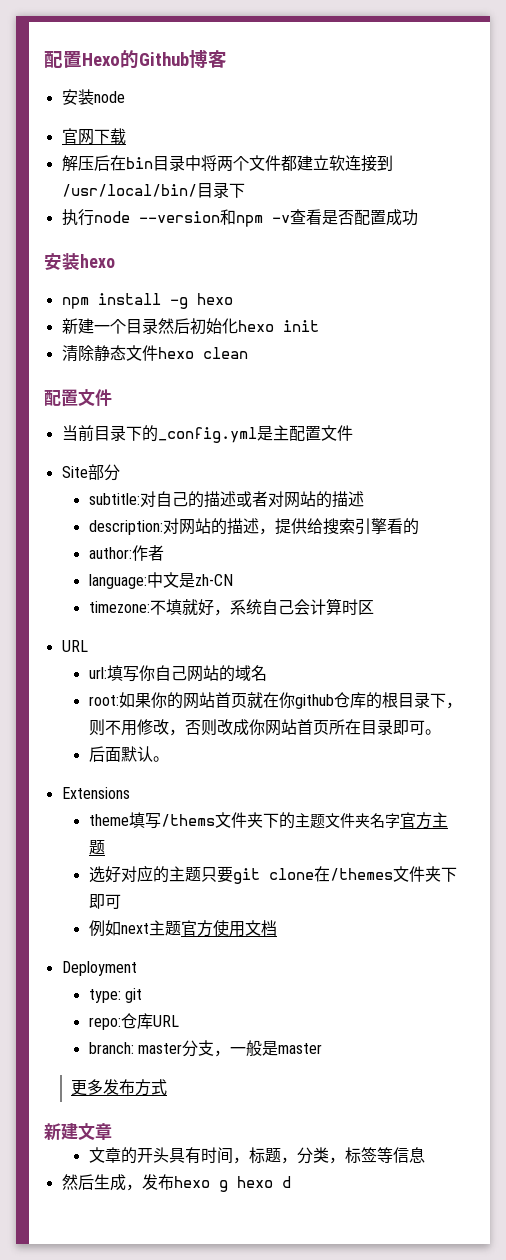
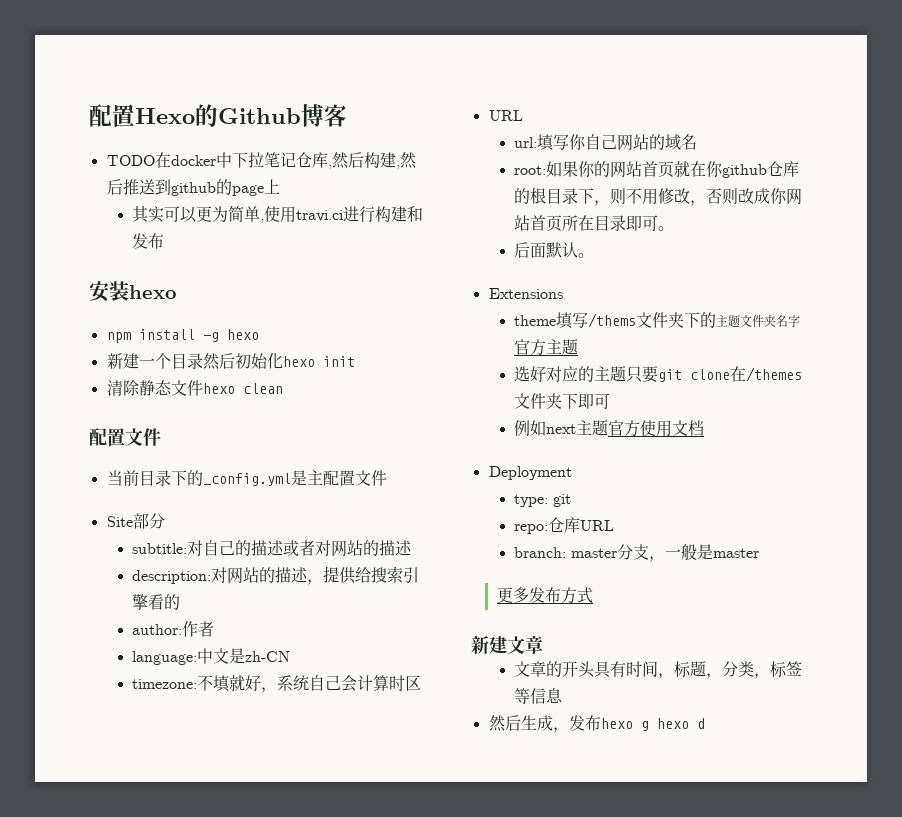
- 安装node
- 官网下载
- 解压后在bin目录中将两个文件都建立软连接到/usr/local/bin/目录下
- 执行node --version和npm -v查看是否配置成功
+ TODO在docker中下拉笔记仓库,然后构建,然后推送到github的page上
+ 其实可以更为简单,使用travi.ci进行构建和发布

